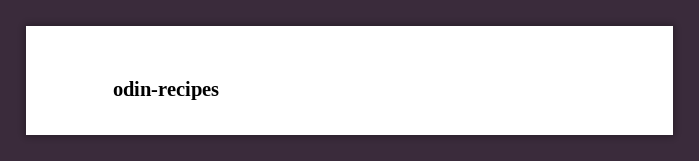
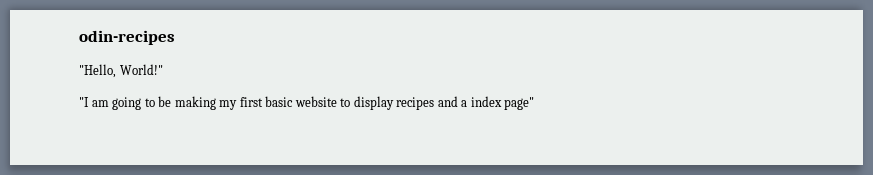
+ "Hello, World!"
+ "I am going to be making my first basic website to display recipes and a index page"

